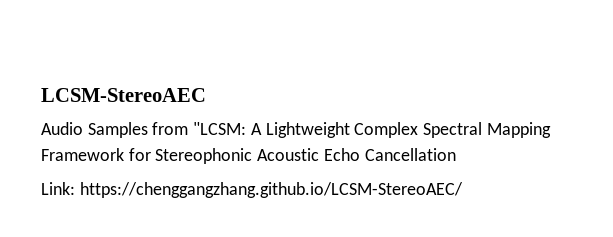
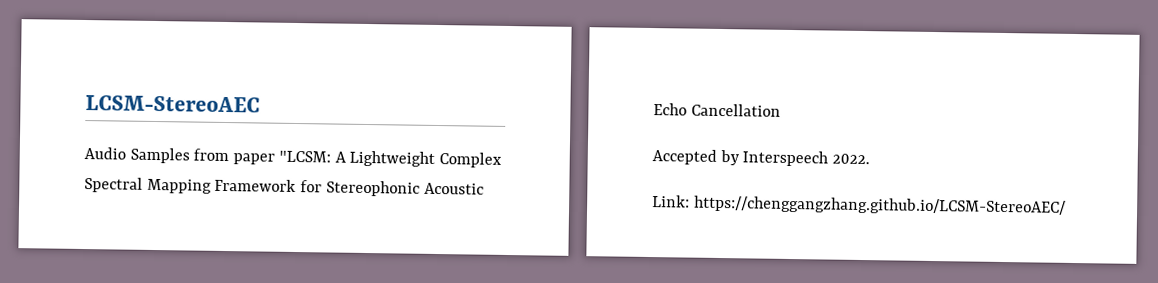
- Audio Samples from "LCSM: A Lightweight Complex Spectral Mapping Framework for Stereophonic Acoustic Echo Cancellation
+ Audio Samples from paper "LCSM: A Lightweight Complex Spectral Mapping Framework for Stereophonic Acoustic Echo Cancellation
+ Accepted by Interspeech 2022.

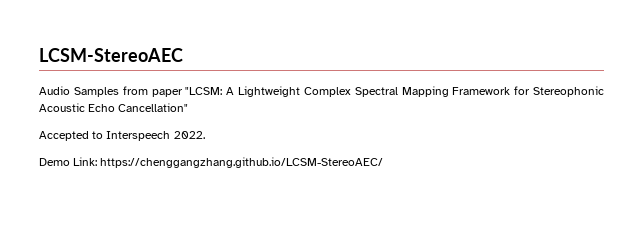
- Audio Samples from paper "LCSM: A Lightweight Complex Spectral Mapping Framework for Stereophonic Acoustic Echo Cancellation
+ Audio Samples from paper "LCSM: A Lightweight Complex Spectral Mapping Framework for Stereophonic Acoustic Echo Cancellation"
- Accepted by Interspeech 2022.
+ Accepted to Interspeech 2022.
- Link: https://chenggangzhang.github.io/LCSM-StereoAEC/
+ Demo Link: https://chenggangzhang.github.io/LCSM-StereoAEC/

